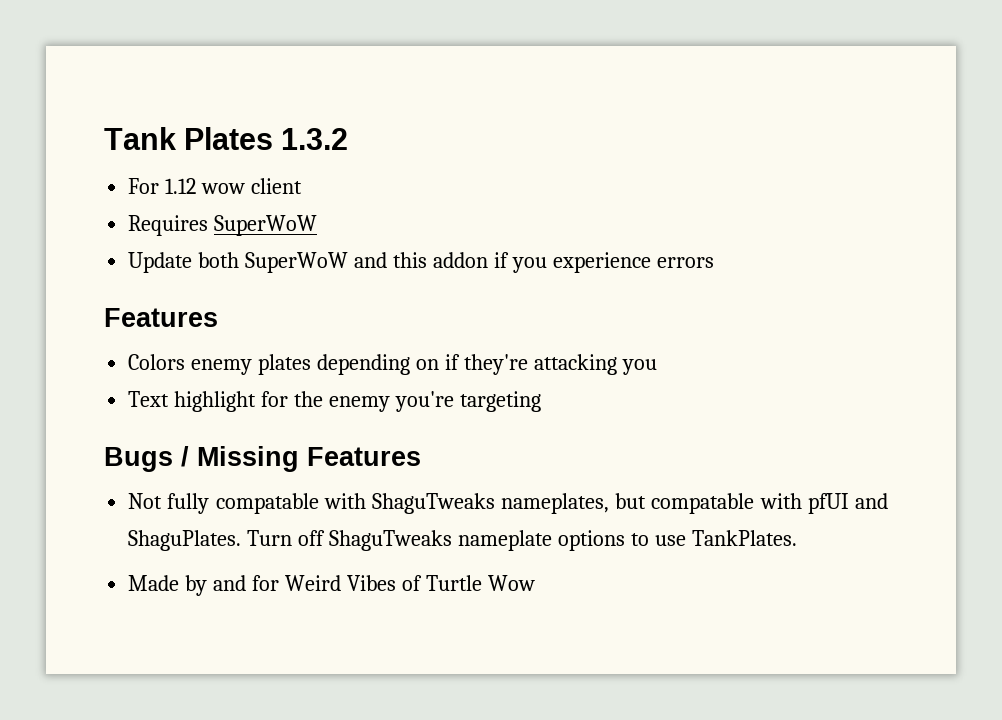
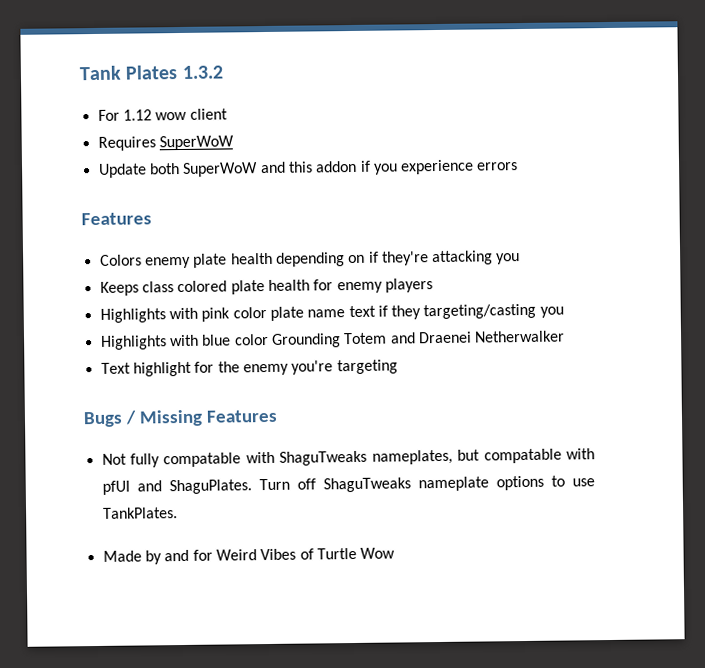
- Colors enemy plates depending on if they're attacking you
+ Colors enemy plate health depending on if they're attacking you
+ Keeps class colored plate health for enemy players
+ Highlights with pink color plate name text if they targeting/casting you
+ Highlights with blue color Grounding Totem and Draenei Netherwalker

